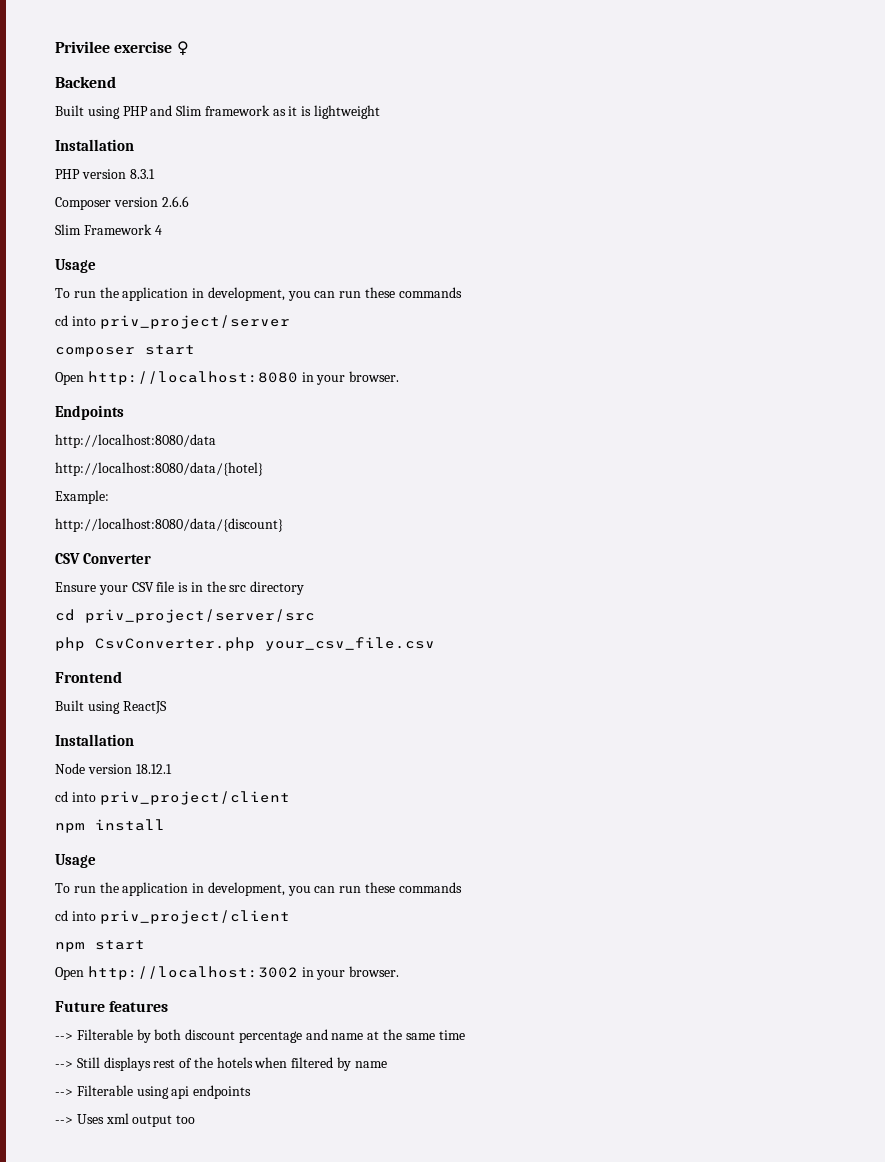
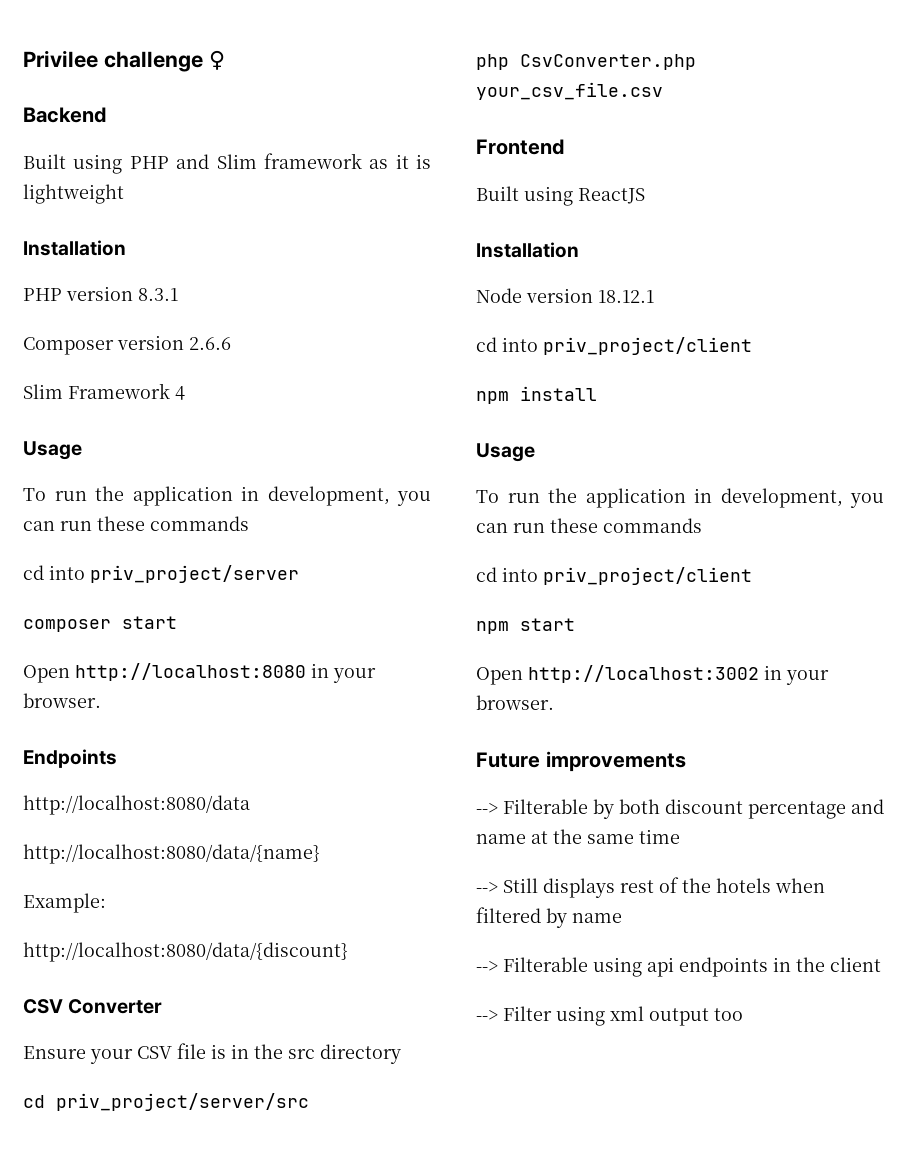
- Privilee exercise ♀
+ Privilee challenge ♀
- http://localhost:8080/data/{hotel}
+ http://localhost:8080/data/{name}
- Future features
+ Future improvements
- --> Filterable using api endpoints
- --> Uses xml output too
+ --> Filterable using api endpoints in the client
+ --> Filter using xml output too

